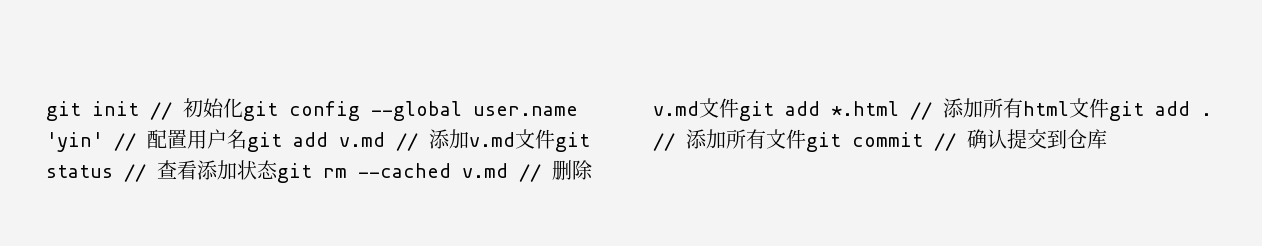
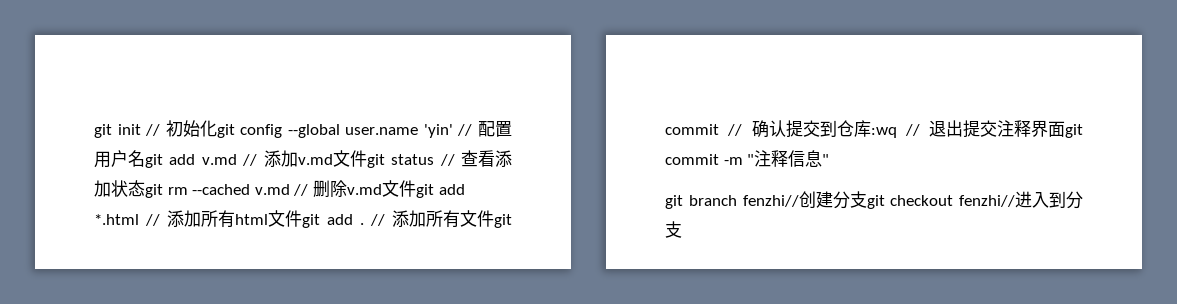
- // 添加所有文件git commit // 确认提交到仓库
+ // 添加所有文件git commit // 确认提交到仓库:wq // 退出提交注释界面git commit -m "注释信息"
+ git branch fenzhi//创建分支git checkout fenzhi//进入到分支

